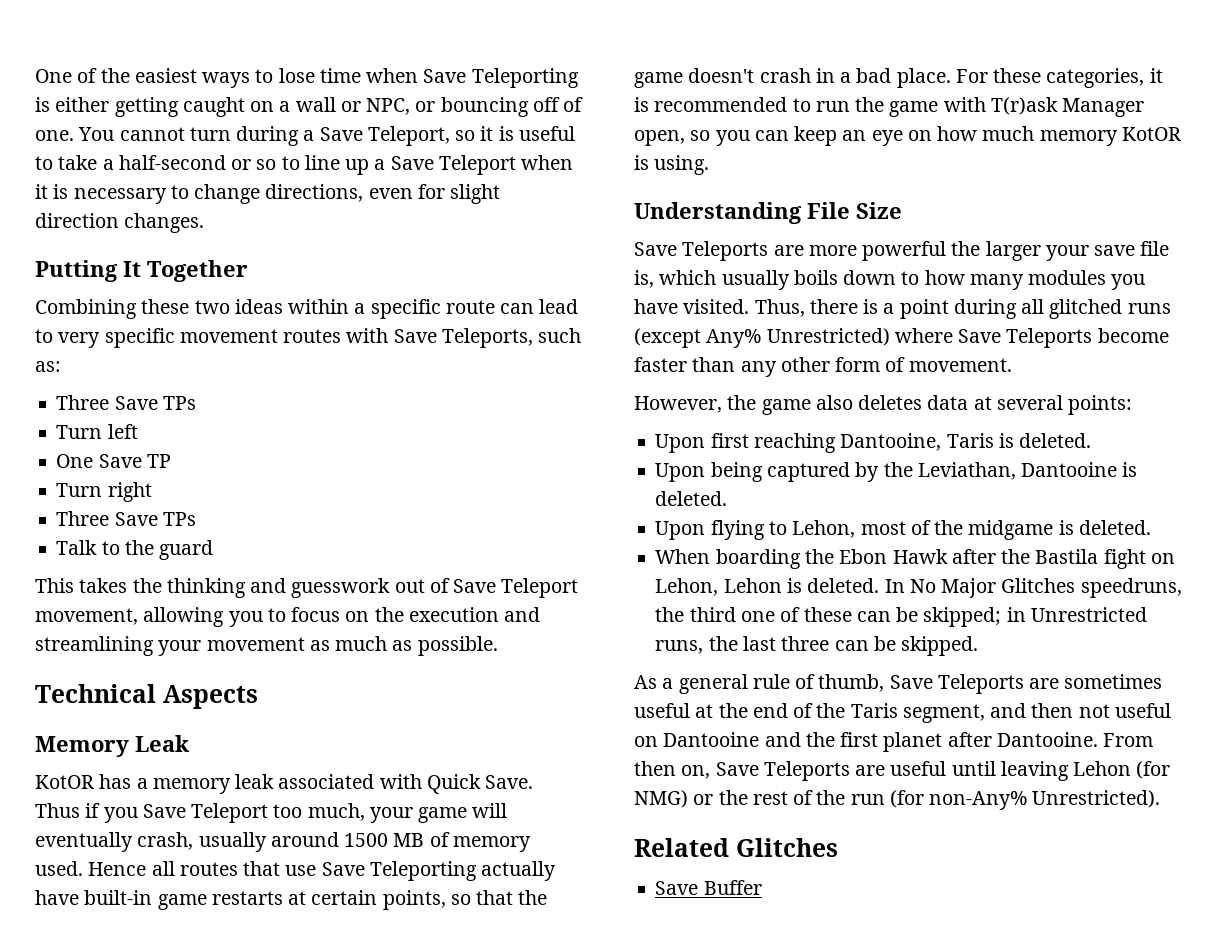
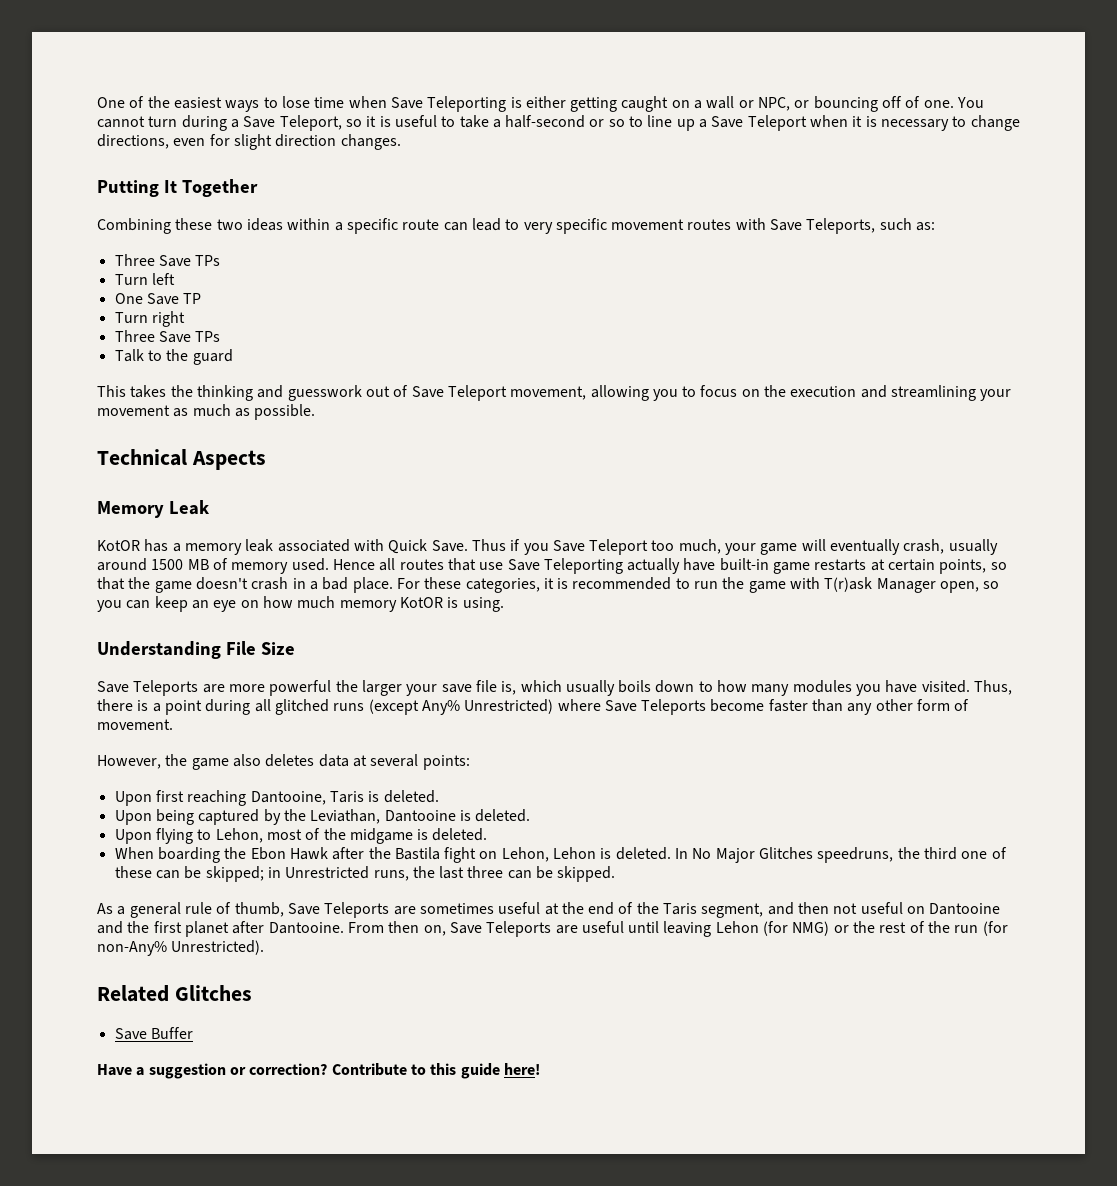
+ Have a suggestion or correction? Contribute to this guide here!

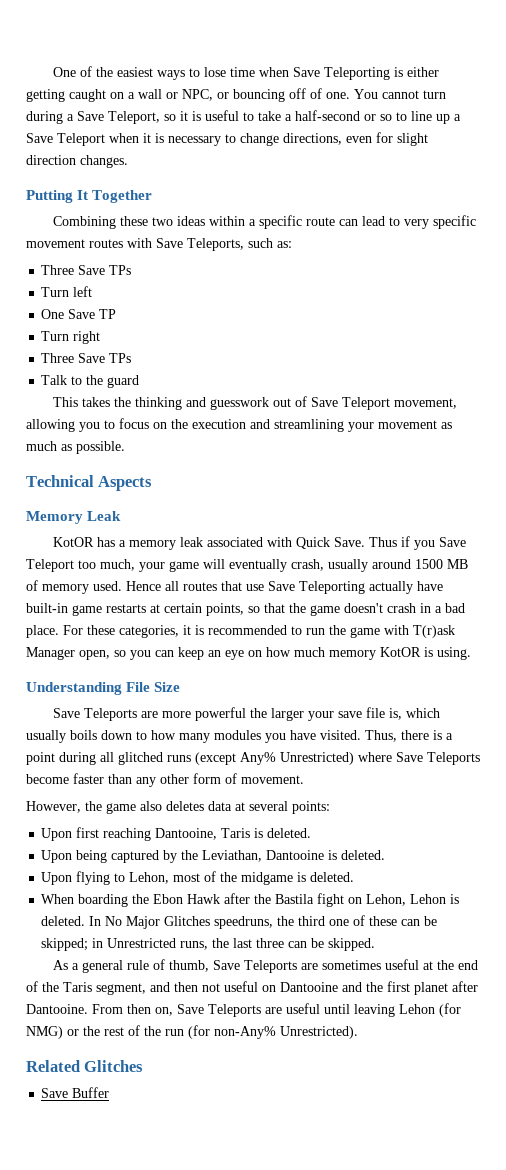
- Have a suggestion or correction? Contribute to this guide here!

